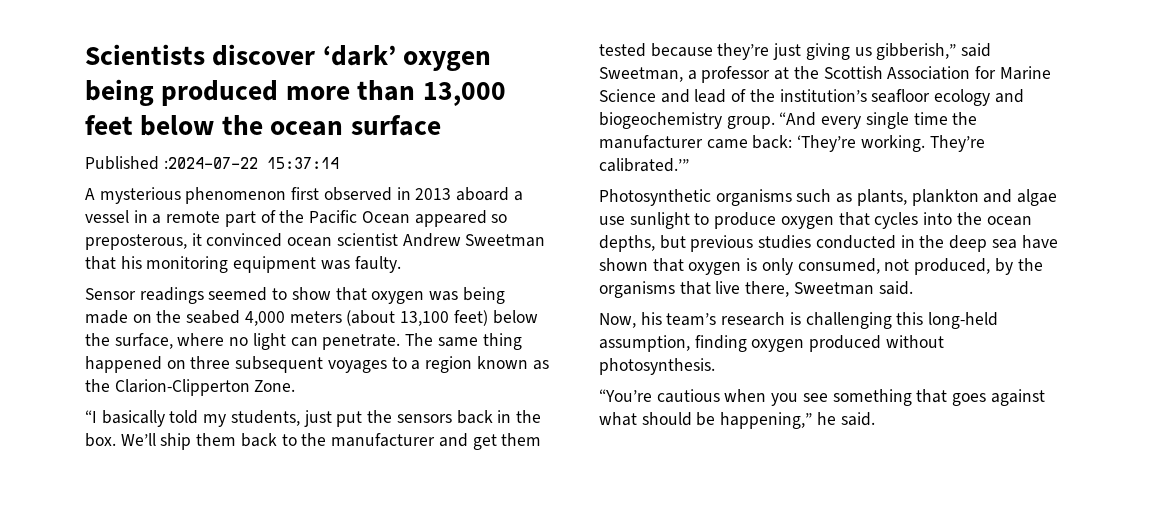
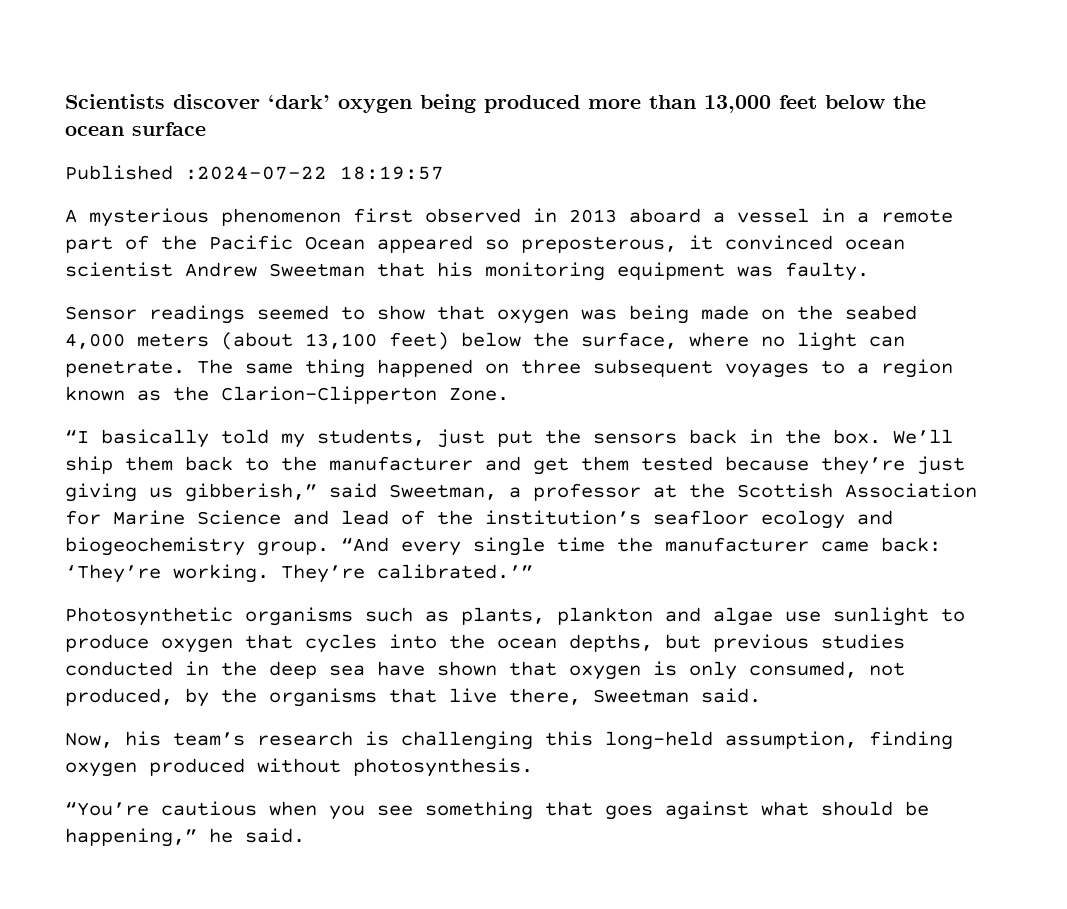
- Published :2024-07-22 15:37:14
+ Published :2024-07-22 18:19:57

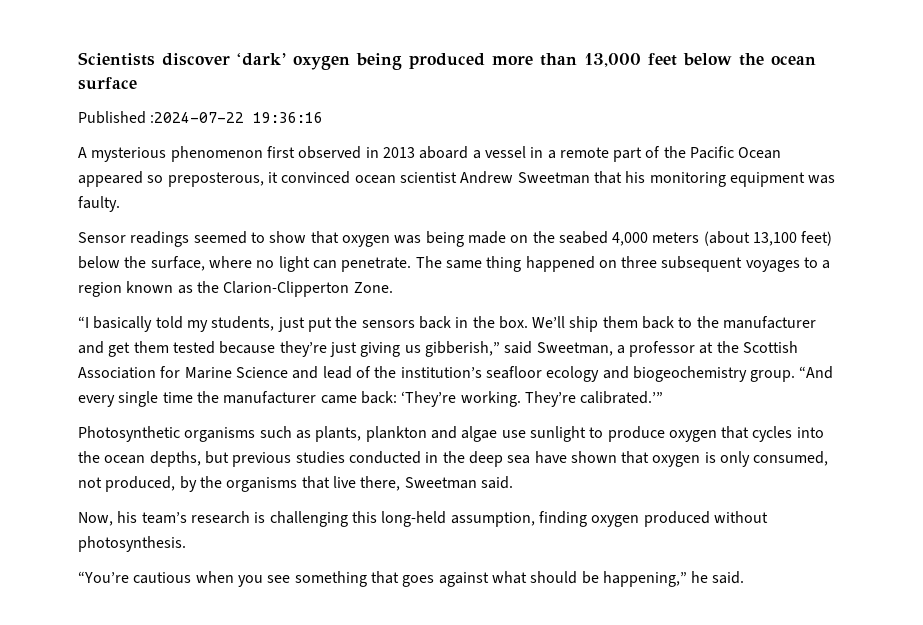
- Published :2024-07-22 18:19:57
+ Published :2024-07-22 19:36:16

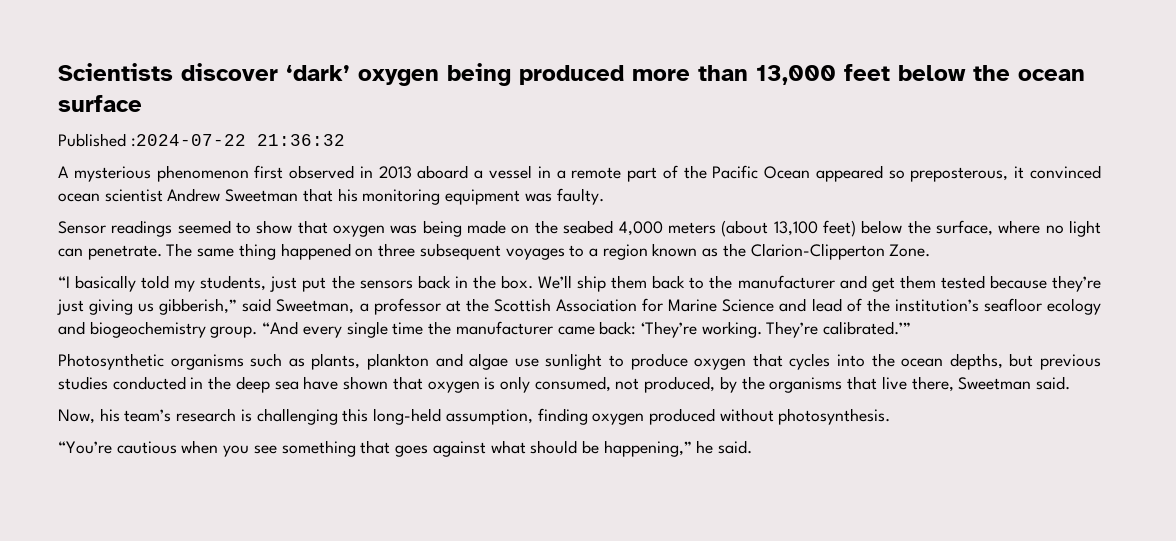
- Published :2024-07-22 19:36:16
+ Published :2024-07-22 21:36:32

